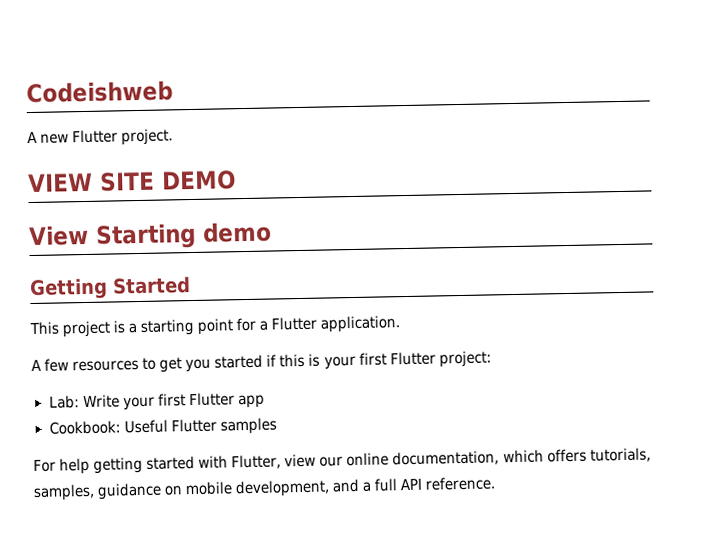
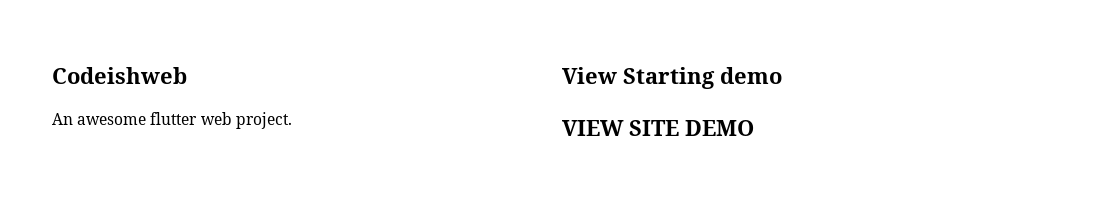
- A new Flutter project.
+ An awesome flutter web project.
+ View Starting demo
  VIEW SITE DEMO
- View Starting demo
- Getting Started
- This project is a starting point for a Flutter application.
- A few resources to get you started if this is your first Flutter project:
- Lab: Write your first Flutter app
- Cookbook: Useful Flutter samples
- For help getting started with Flutter, view our online documentation, which offers tutorials, samples, guidance on mobile development, and a full API reference.

